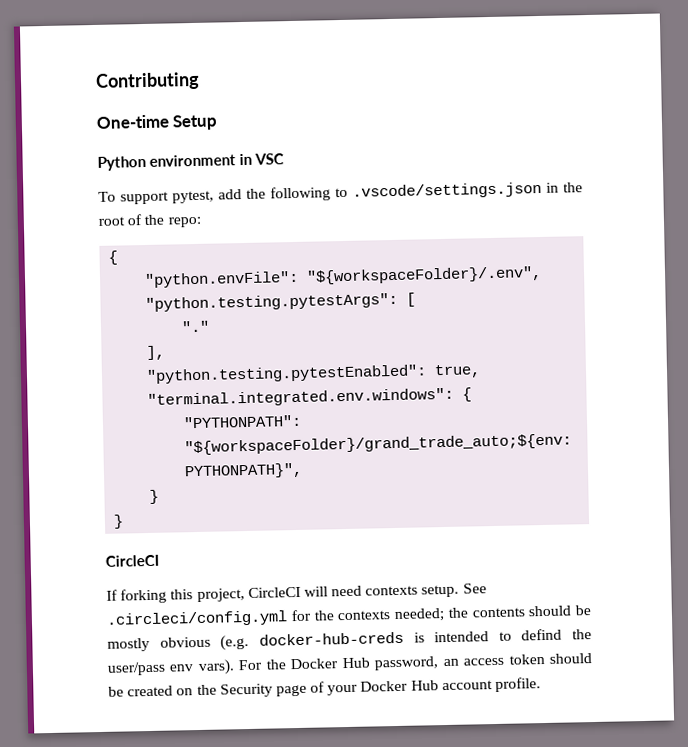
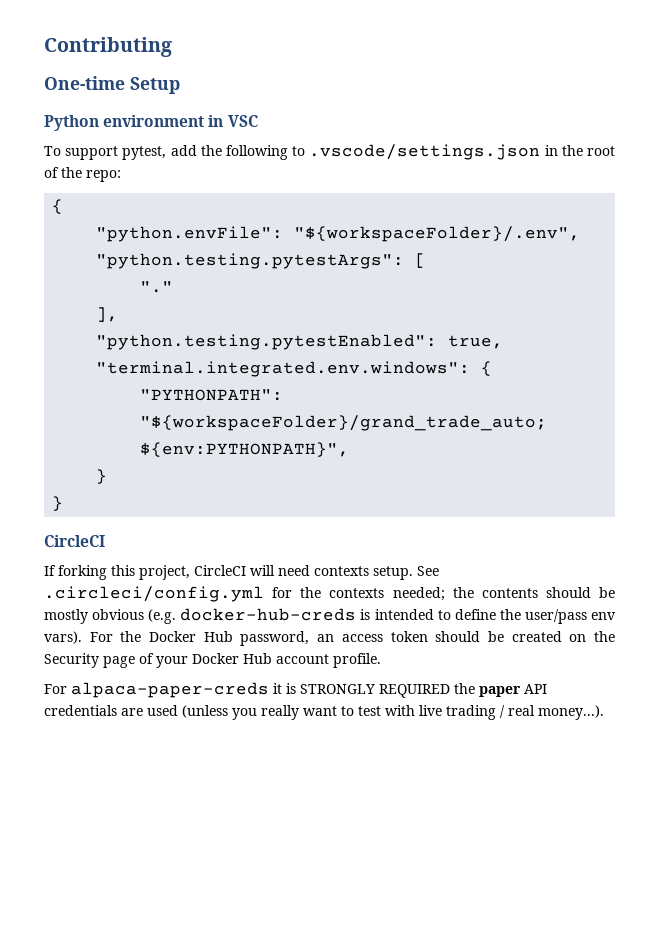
- See .circleci/config.yml for the contexts needed; the contents should be mostly obvious (e.g. docker-hub-creds is intended to defind the user/pass env vars).
+ See .circleci/config.yml for the contexts needed; the contents should be mostly obvious (e.g. docker-hub-creds is intended to define the user/pass env vars).
+ For alpaca-paper-creds it is STRONGLY REQUIRED the paper API credentials are used (unless you really want to test with live trading / real money...).

